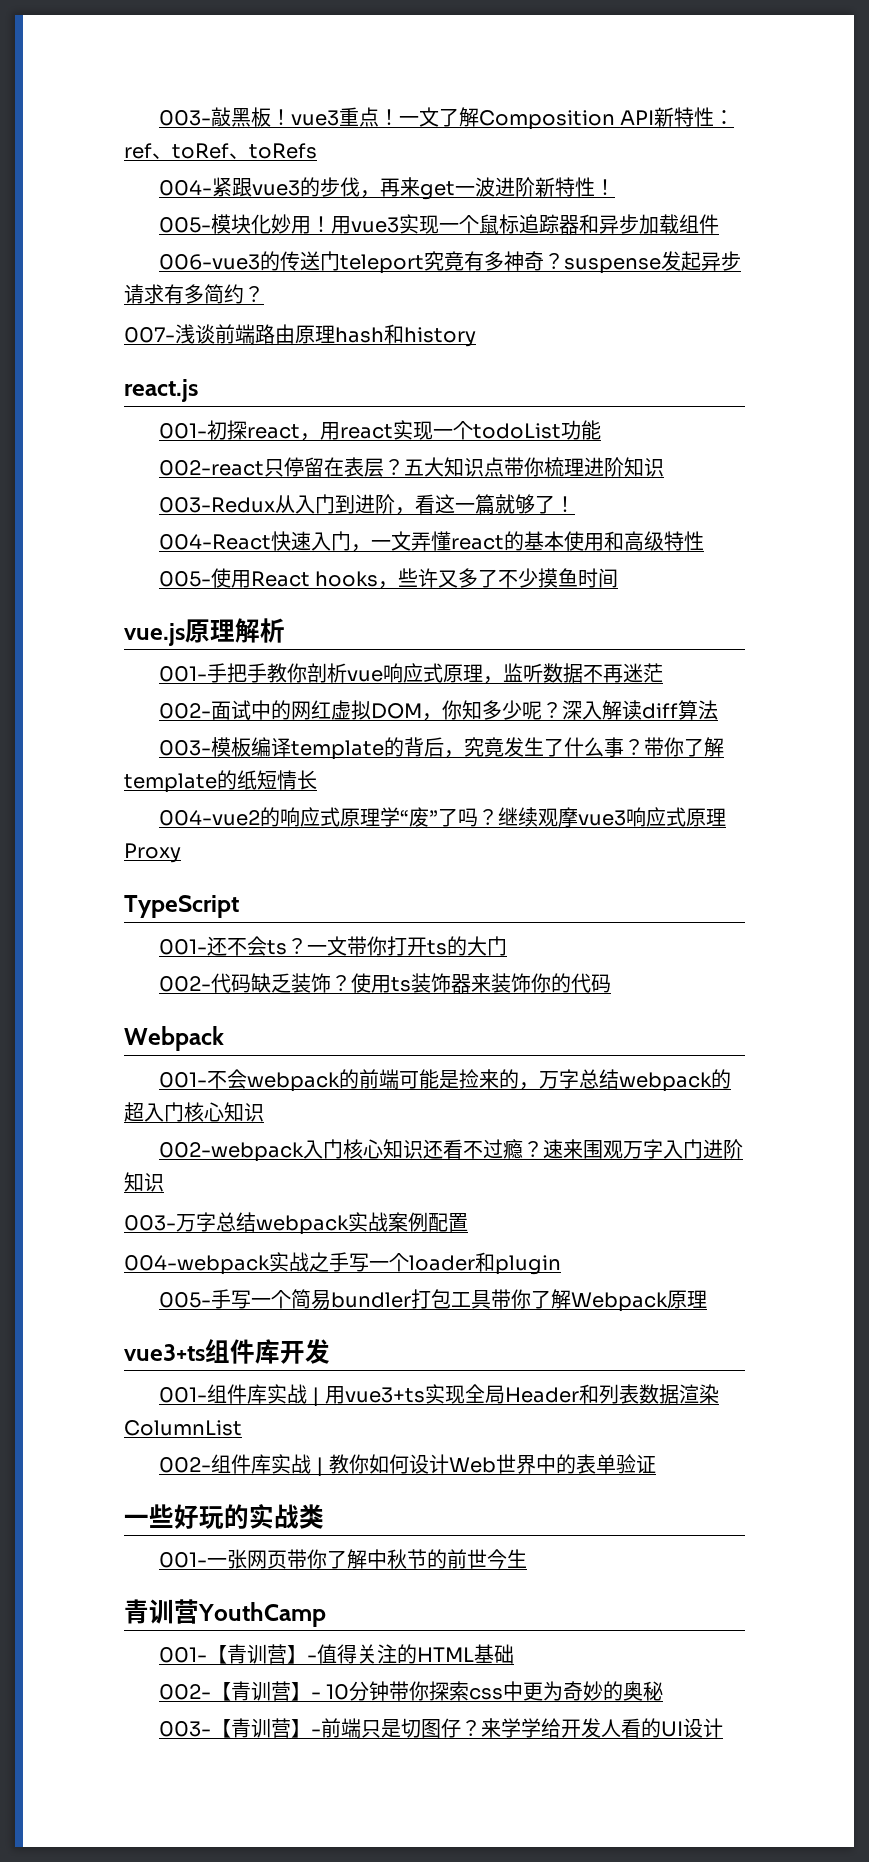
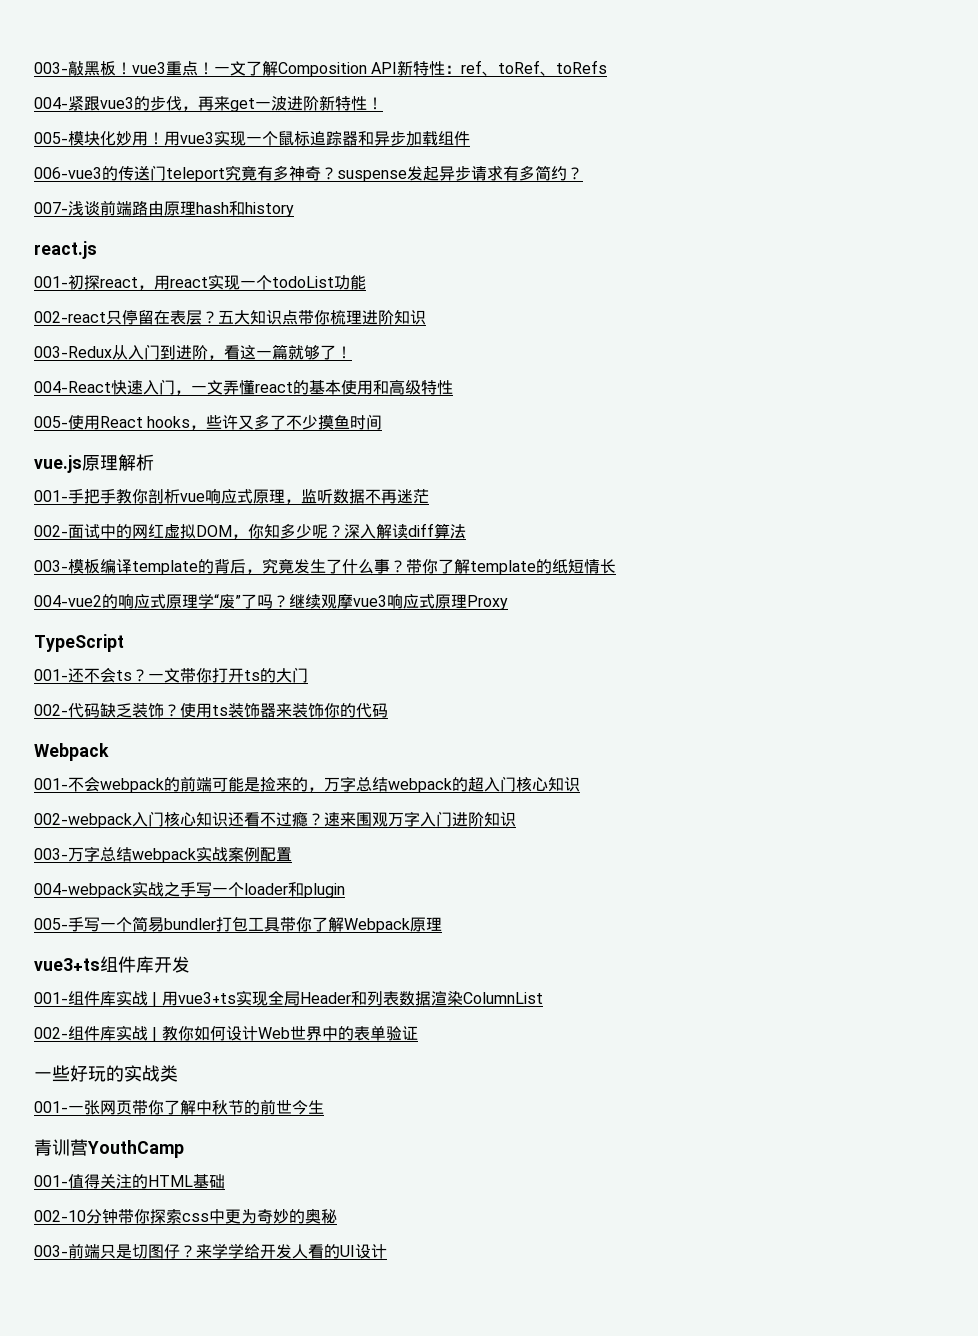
- 001-【青训营】-值得关注的HTML基础
+ 001-值得关注的HTML基础
- 002-【青训营】- 10分钟带你探索css中更为奇妙的奥秘
+ 002-10分钟带你探索css中更为奇妙的奥秘
- 003-【青训营】-前端只是切图仔？
+ 003-前端只是切图仔？

